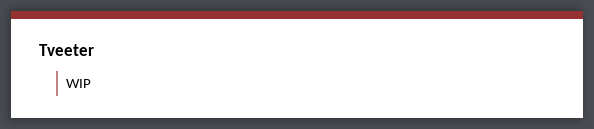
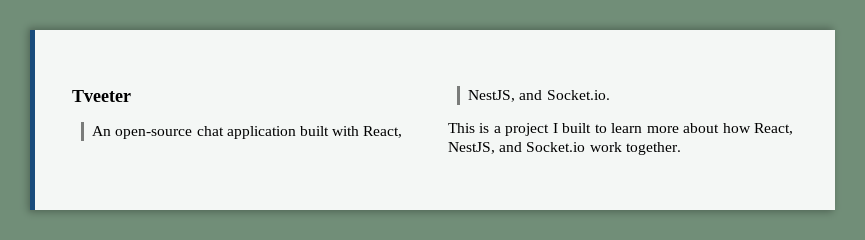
- WIP
+ An open-source chat application built with React, NestJS, and Socket.io.
+ This is a project I built to learn more about how React, NestJS, and Socket.io work together.

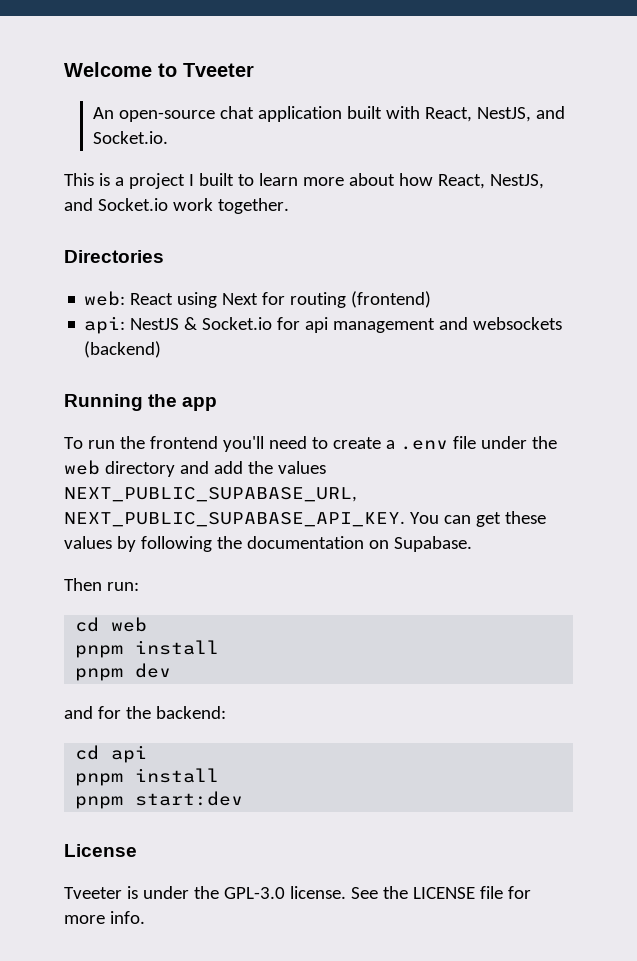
- Tveeter
+ Welcome to Tveeter
+ Directories
+ web: React using Next for routing (frontend)
+ api: NestJS & Socket.io for api management and websockets (backend)
+ Running the app
+ To run the frontend you'll need to create a .env file under the web directory and add the values NEXT_PUBLIC_SUPABASE_URL, NEXT_PUBLIC_SUPABASE_API_KEY. You can get these values by following the documentation on Supabase.
+ Then run:
+ cd web
+ pnpm install
+ pnpm dev
+ and for the backend:
+ cd api
+ pnpm install
+ pnpm start:dev
+ License
+ Tveeter is under the GPL-3.0 license. See the LICENSE file for more info.

